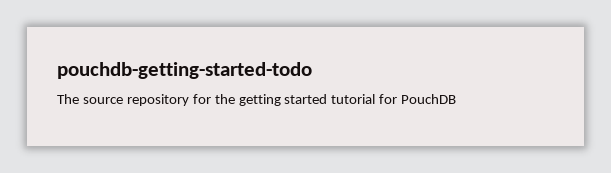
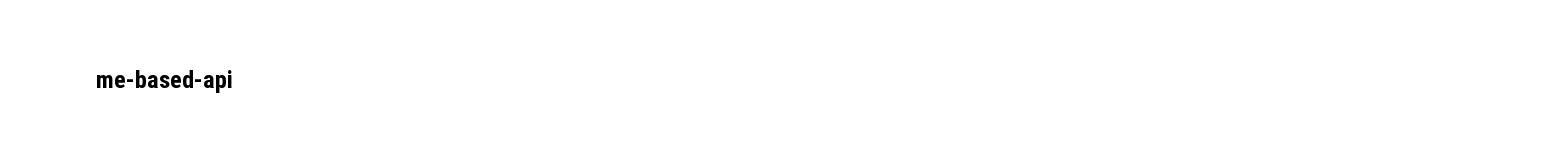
- pouchdb-getting-started-todo
- The source repository for the getting started tutorial for PouchDB
+ me-based-api

